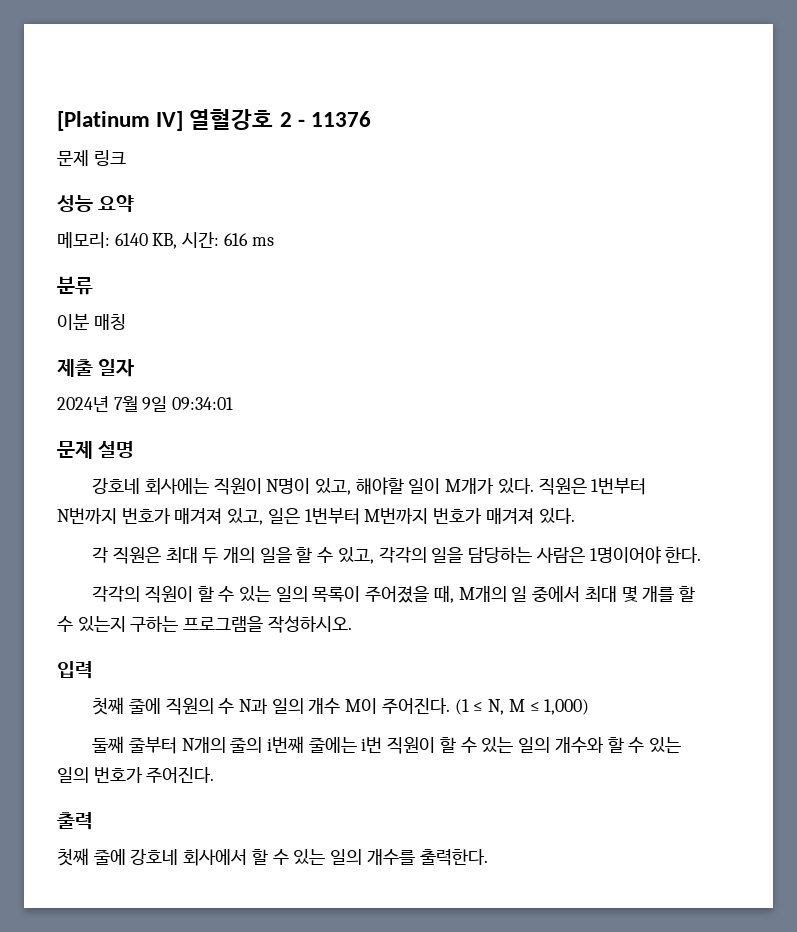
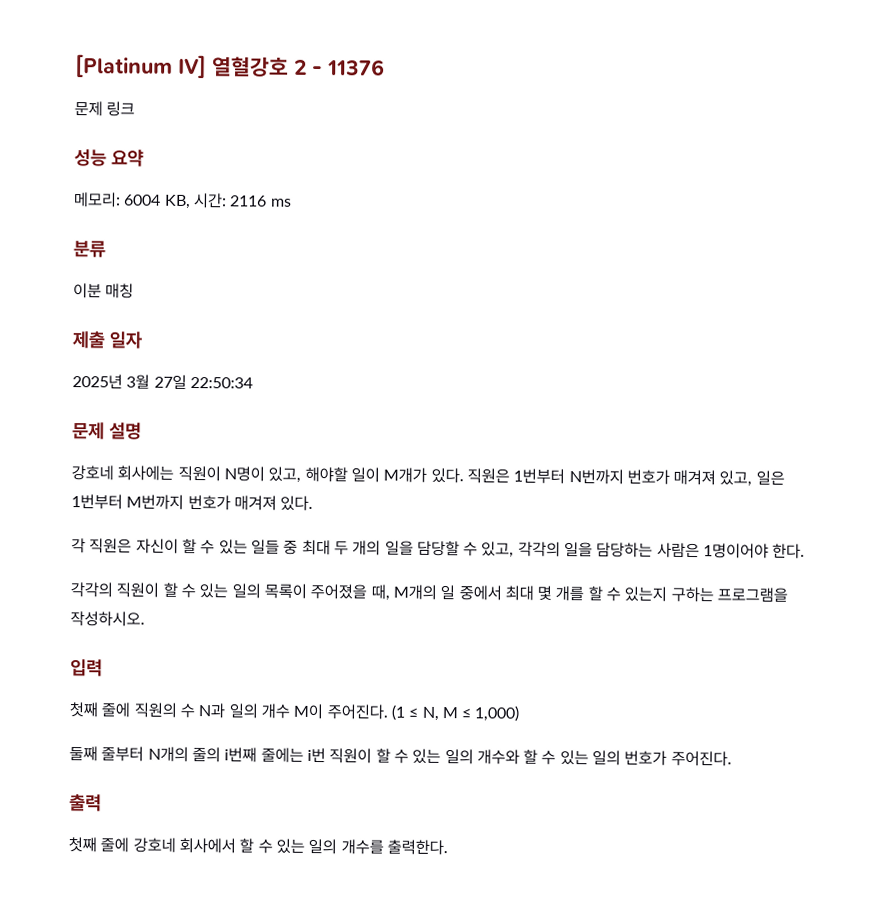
- 메모리: 6140 KB, 시간: 616 ms
+ 메모리: 6004 KB, 시간: 2116 ms
- 2024년 7월 9일 09:34:01
+ 2025년 3월 27일 22:50:34
- 각 직원은 최대 두 개의 일을 할 수 있고, 각각의 일을 담당하는 사람은 1명이어야 한다.
+ 각 직원은 자신이 할 수 있는 일들 중 최대 두 개의 일을 담당할 수 있고, 각각의 일을 담당하는 사람은 1명이어야 한다.

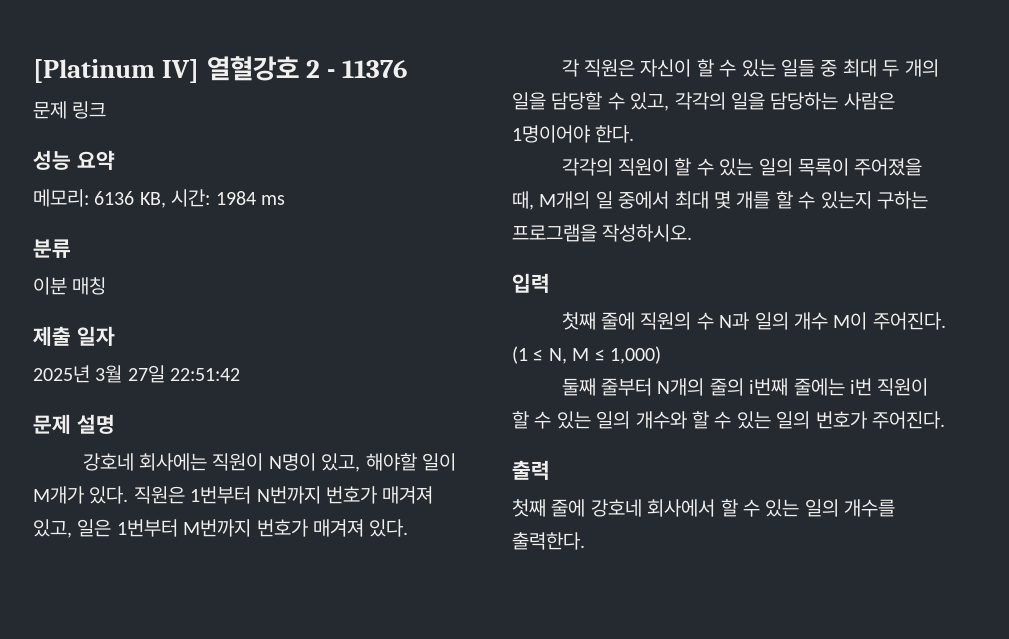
- 메모리: 6004 KB, 시간: 2116 ms
+ 메모리: 6136 KB, 시간: 1984 ms
- 2025년 3월 27일 22:50:34
+ 2025년 3월 27일 22:51:42

